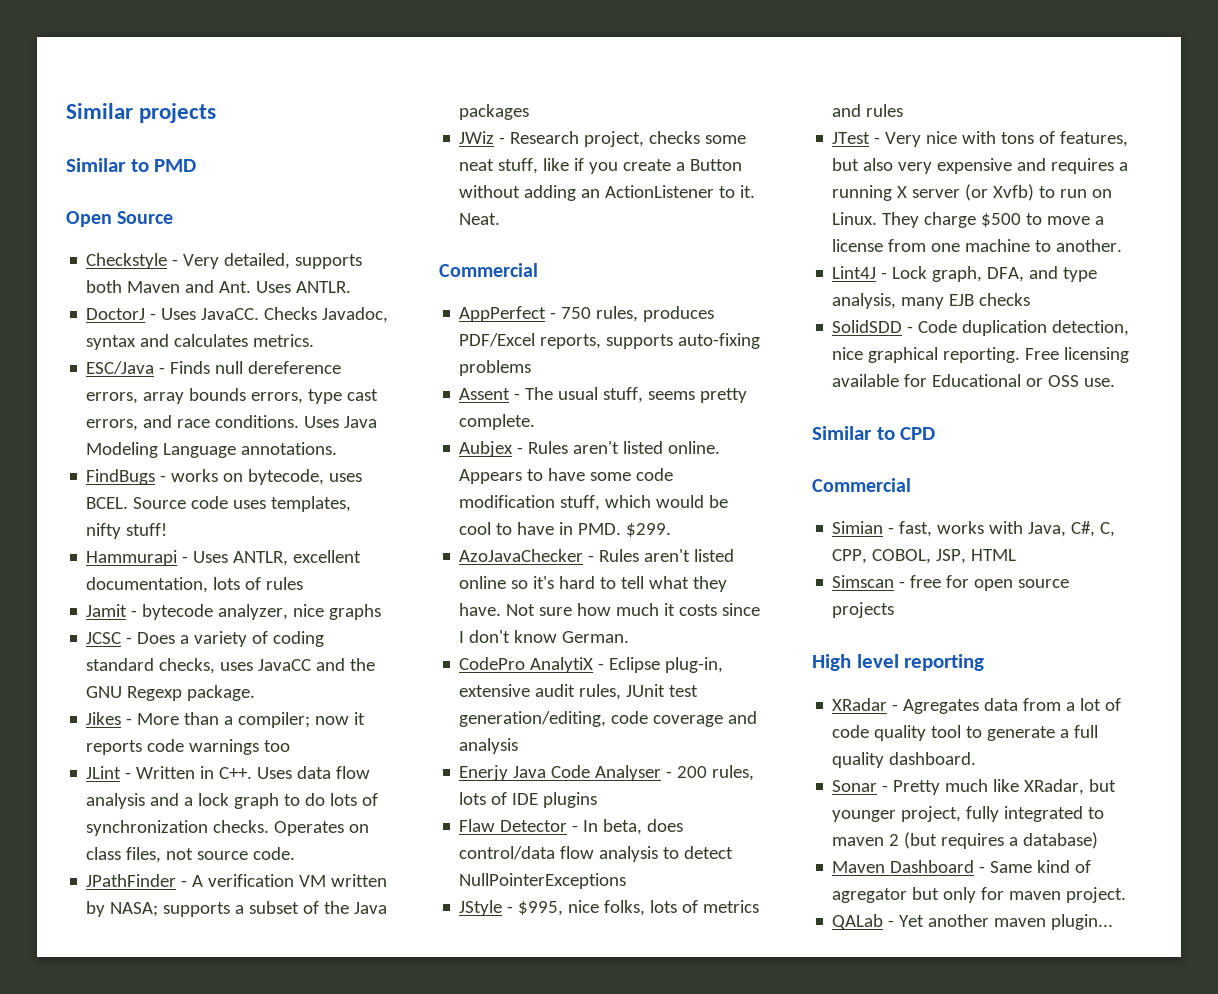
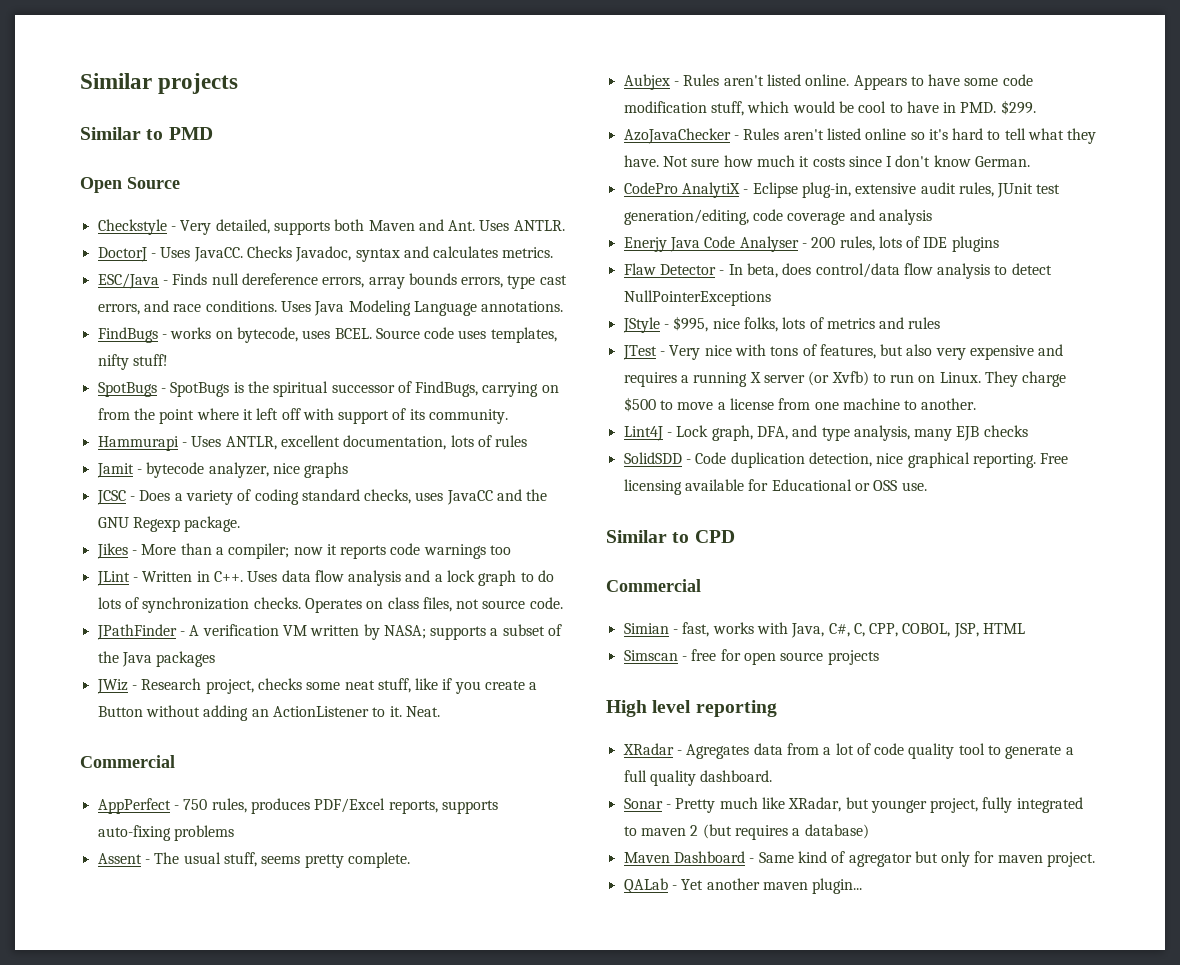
+ SpotBugs - SpotBugs is the spiritual successor of FindBugs, carrying on from the point where it left off with support of its community.

